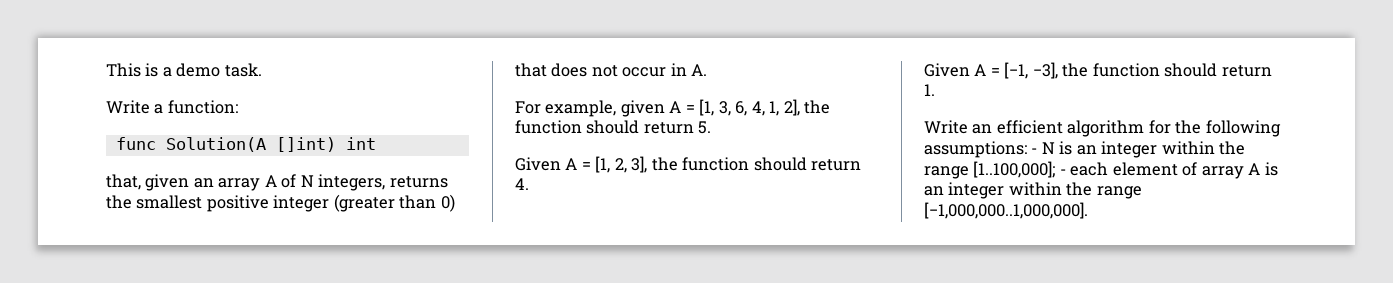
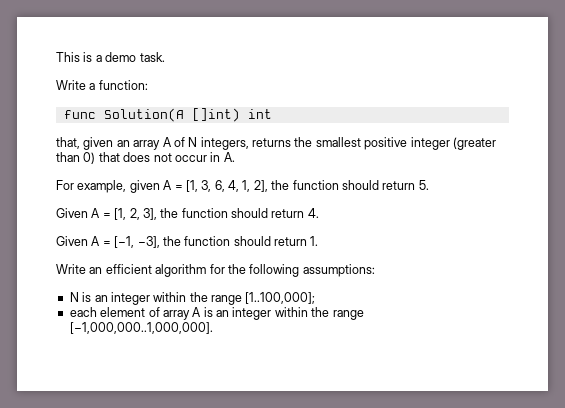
- Write an efficient algorithm for the following assumptions: - N is an integer within the range [1..100,000]; - each element of array A is an integer within the range [−1,000,000..1,000,000].
+ Write an efficient algorithm for the following assumptions:
+ N is an integer within the range [1..100,000];
+ each element of array A is an integer within the range [−1,000,000..1,000,000].

